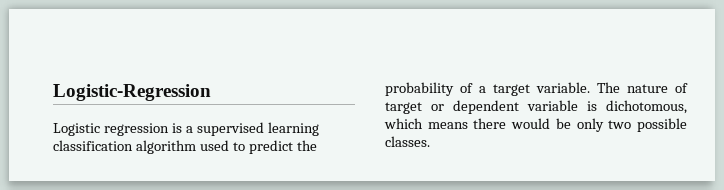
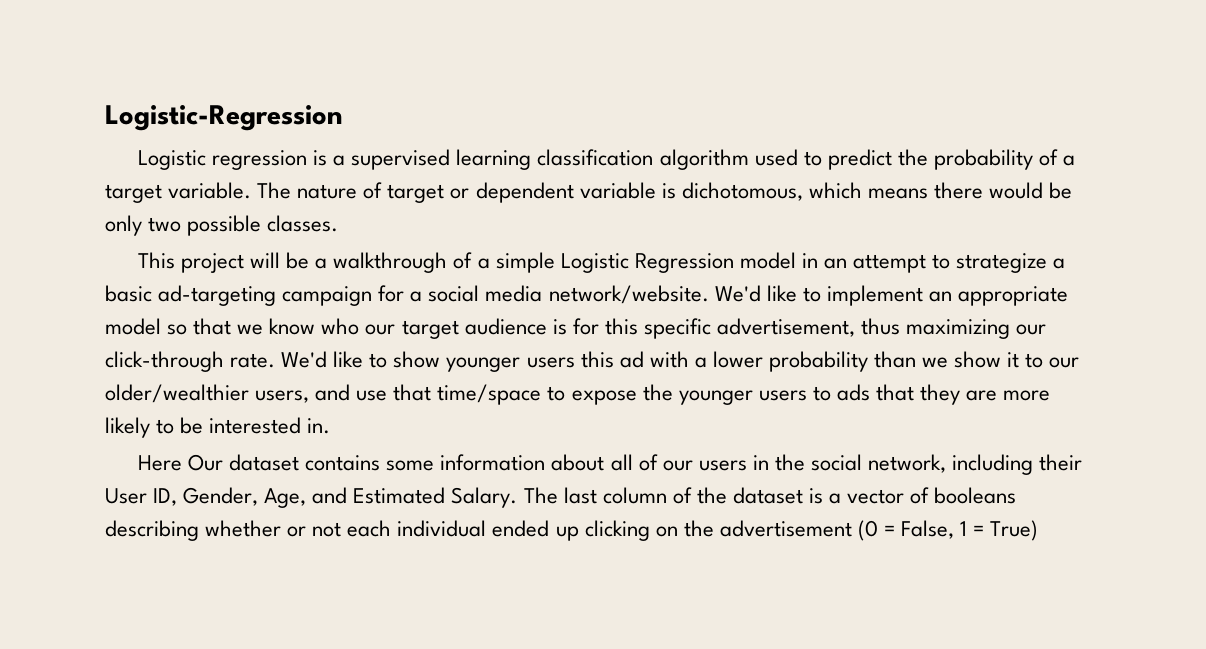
+ This project will be a walkthrough of a simple Logistic Regression model in an attempt to strategize a basic ad-targeting campaign for a social media network/website. We'd like to implement an appropriate model so that we know who our target audience is for this specific advertisement, thus maximizing our click-through rate. We'd like to show younger users this ad with a lower probability than we show it to our older/wealthier users, and use that time/space to expose the younger users to ads that they are more likely to be interested in.
+ Here Our dataset contains some information about all of our users in the social network, including their User ID, Gender, Age, and Estimated Salary. The last column of the dataset is a vector of booleans describing whether or not each individual ended up clicking on the advertisement (0 = False, 1 = True)

